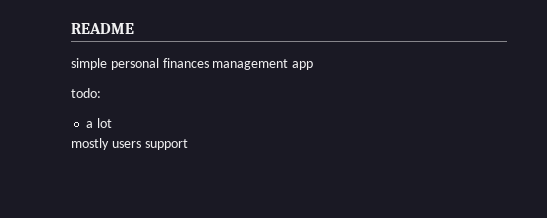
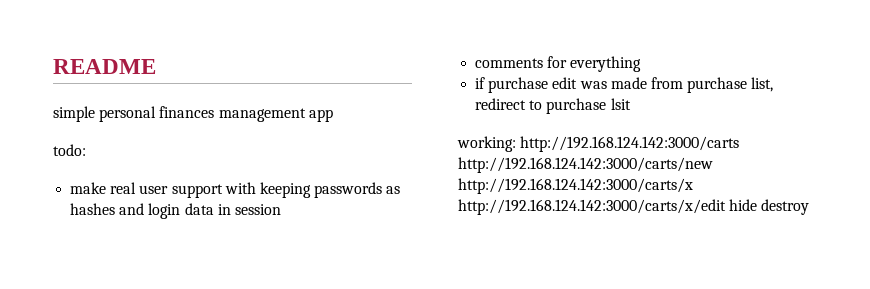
- a lot
- mostly users support
+ make real user support with keeping passwords as hashes and login data in session
+ comments for everything
+ if purchase edit was made from purchase list, redirect to purchase lsit
+ working: http://192.168.124.142:3000/carts http://192.168.124.142:3000/carts/new http://192.168.124.142:3000/carts/x http://192.168.124.142:3000/carts/x/edit hide destroy

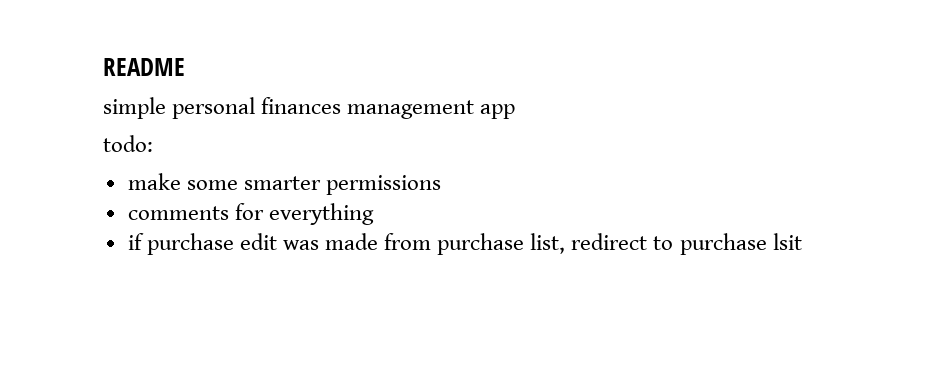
- make real user support with keeping passwords as hashes and login data in session
+ make some smarter permissions
- working: http://192.168.124.142:3000/carts http://192.168.124.142:3000/carts/new http://192.168.124.142:3000/carts/x http://192.168.124.142:3000/carts/x/edit hide destroy

